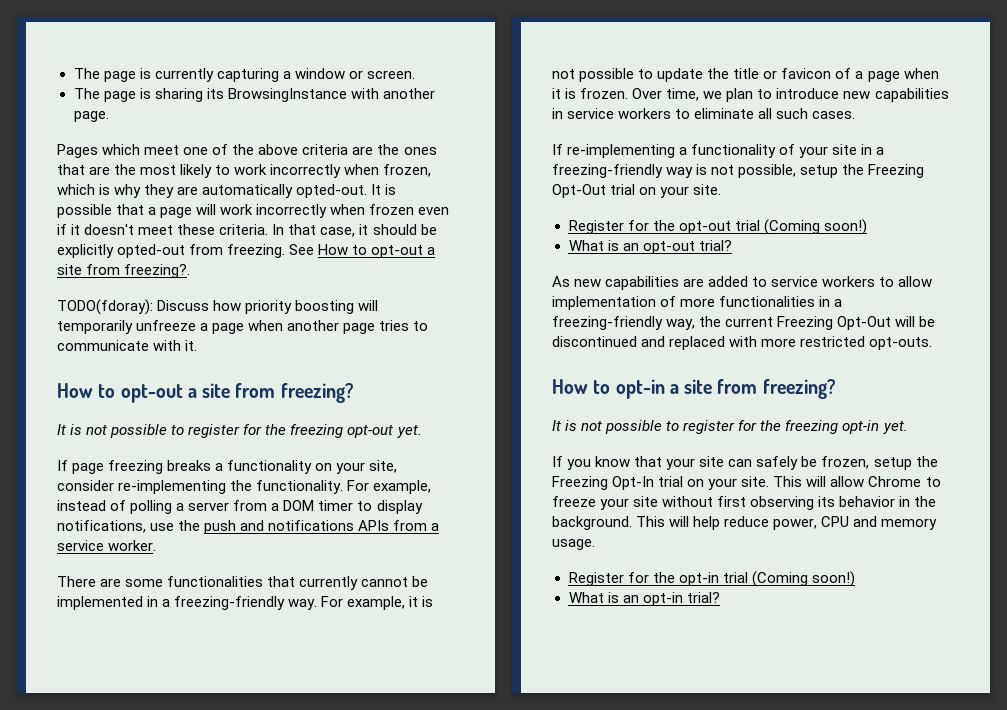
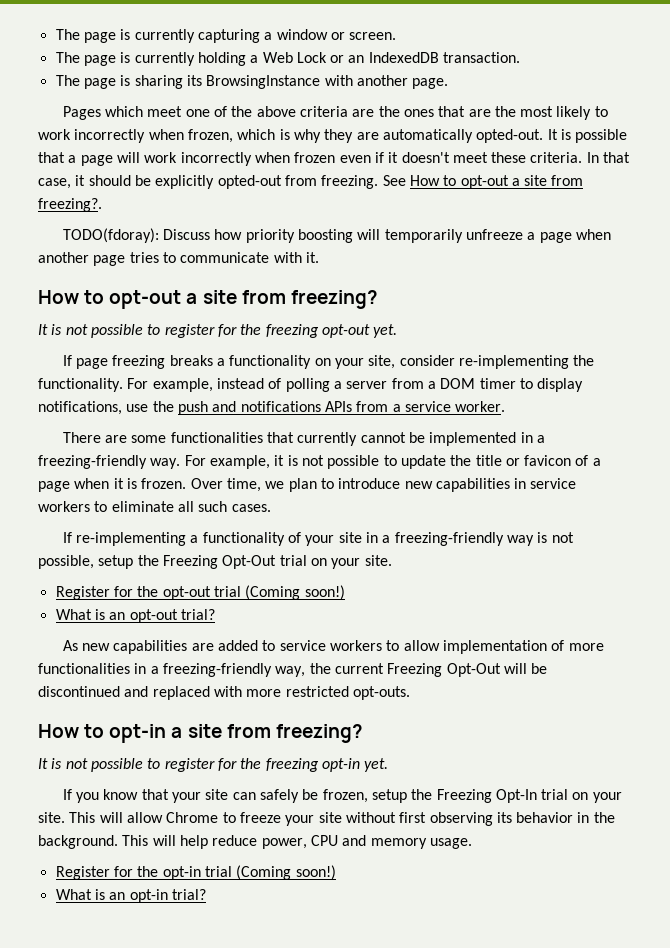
+ The page is currently holding a Web Lock or an IndexedDB transaction.

